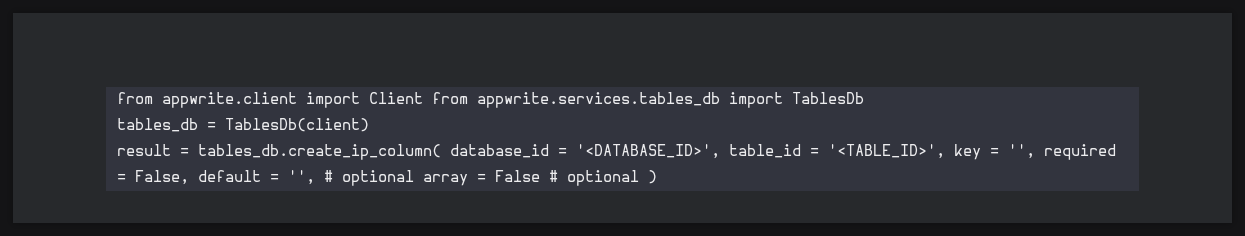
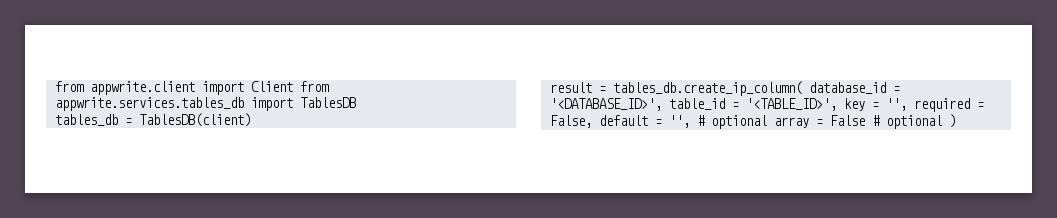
- from appwrite.client import Client from appwrite.services.tables_db import TablesDb
+ from appwrite.client import Client from appwrite.services.tables_db import TablesDB
- tables_db = TablesDb(client)
+ tables_db = TablesDB(client)

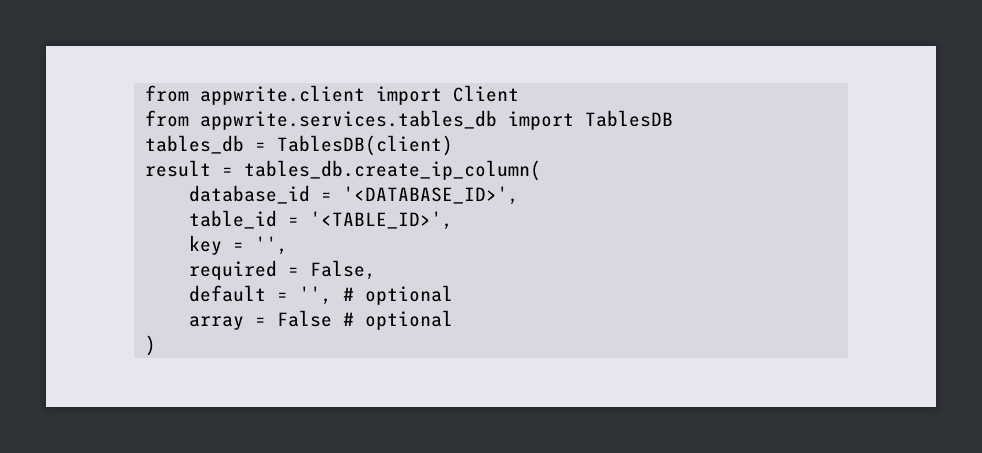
- from appwrite.client import Client from appwrite.services.tables_db import TablesDB
+ from appwrite.client import Client
+ from appwrite.services.tables_db import TablesDB
- result = tables_db.create_ip_column( database_id = '<DATABASE_ID>', table_id = '<TABLE_ID>', key = '', required = False, default = '', # optional array = False # optional )
+ result = tables_db.create_ip_column(
+ database_id = '<DATABASE_ID>',
+ table_id = '<TABLE_ID>',
+ key = '',
+ required = False,
+ default = '', # optional
+ array = False # optional
+ )

